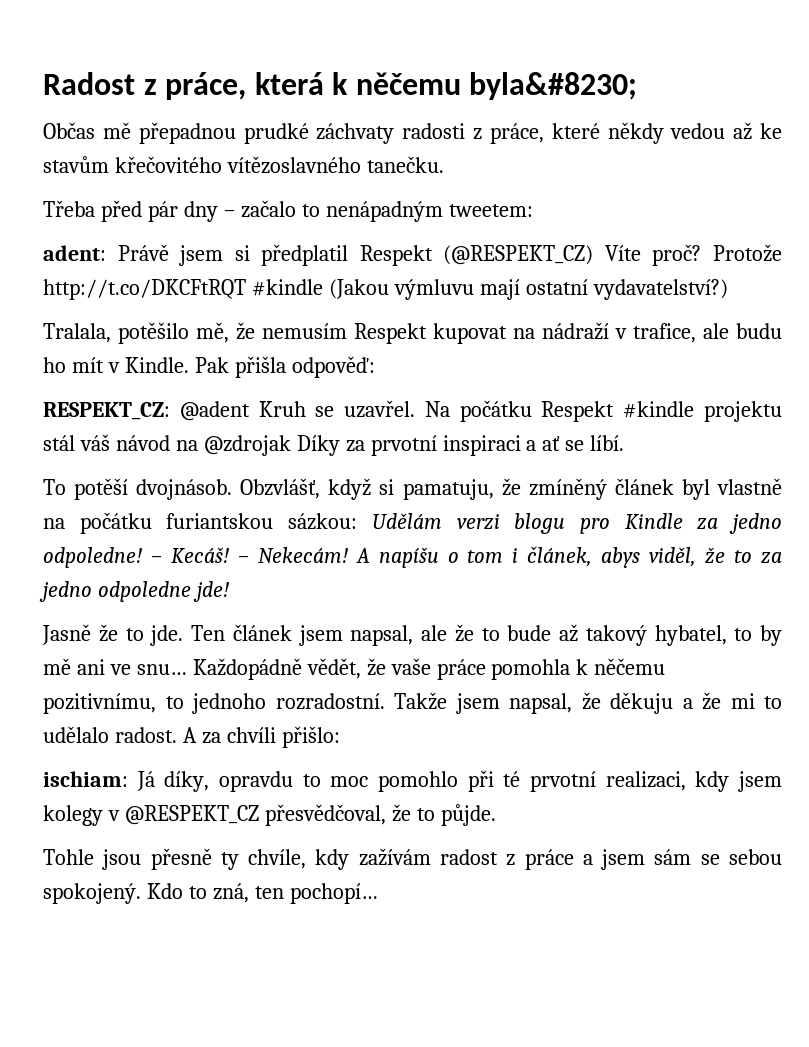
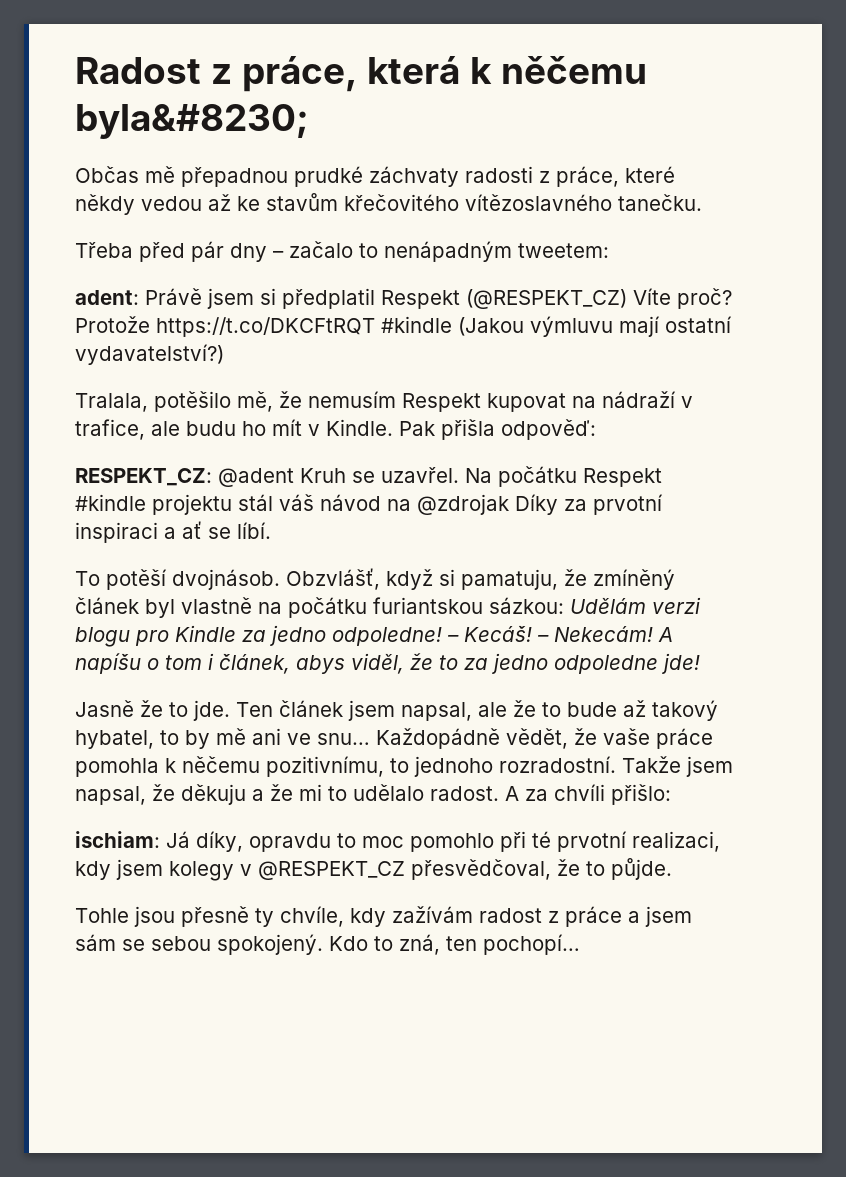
- Protože http://t.co/DKCFtRQT #kindle (Jakou výmluvu mají ostatní vydavatelství?)
+ Protože https://t.co/DKCFtRQT #kindle (Jakou výmluvu mají ostatní vydavatelství?)

